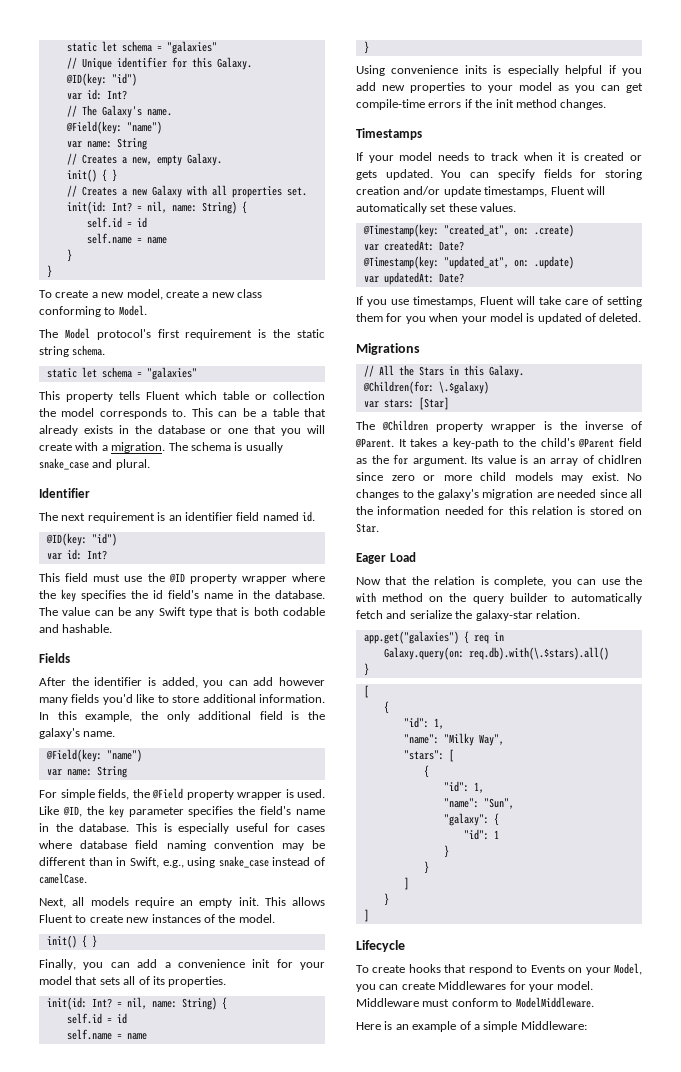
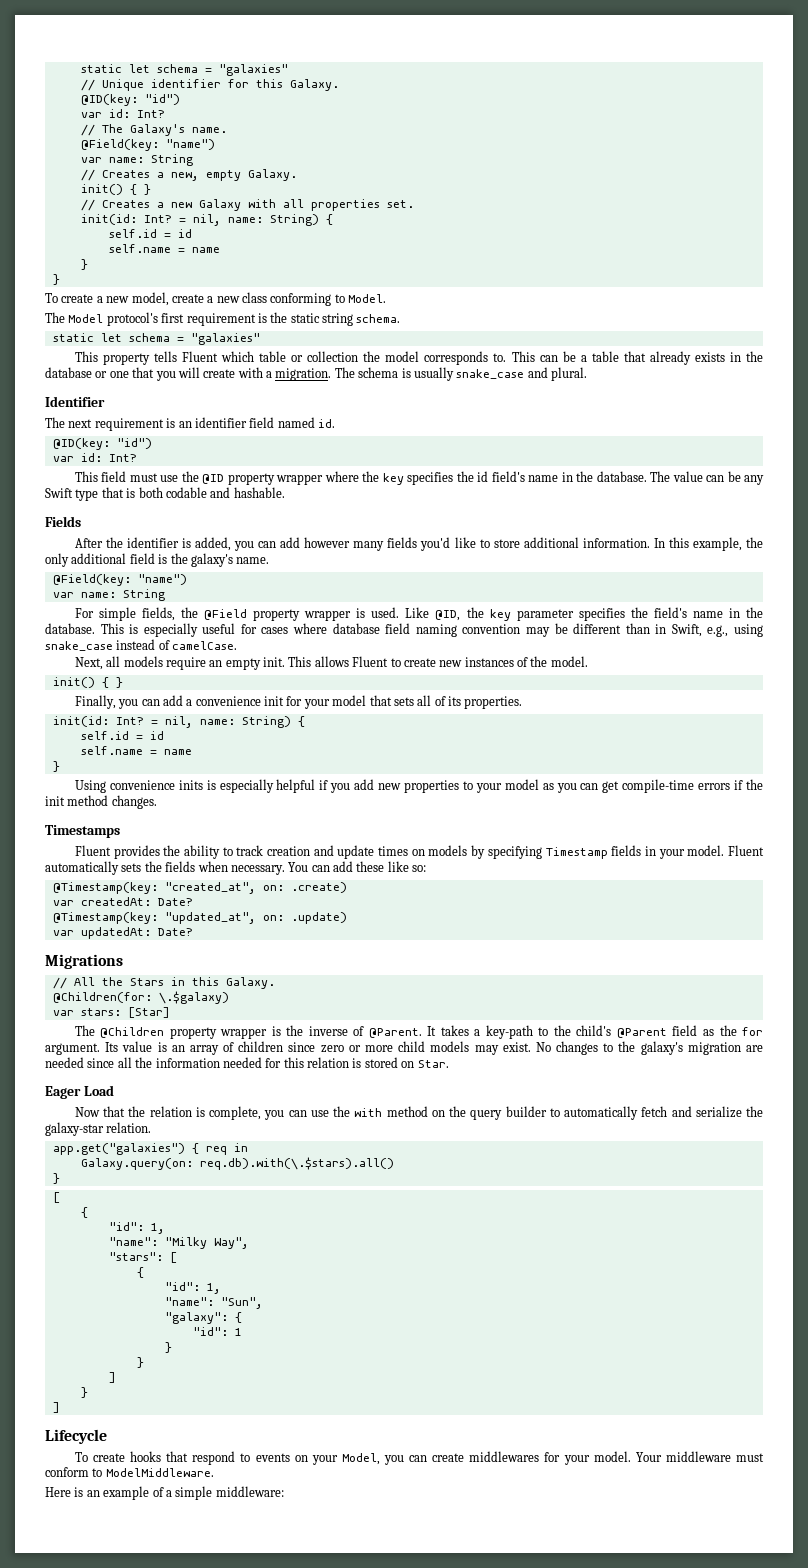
- If your model needs to track when it is created or gets updated. You can specify fields for storing creation and/or update timestamps, Fluent will automatically set these values.
+ Fluent provides the ability to track creation and update times on models by specifying Timestamp fields in your model. Fluent automatically sets the fields when necessary. You can add these like so:
- If you use timestamps, Fluent will take care of setting them for you when your model is updated of deleted.
- Its value is an array of chidlren since zero or more child models may exist.
+ Its value is an array of children since zero or more child models may exist.
- To create hooks that respond to Events on your Model, you can create Middlewares for your model.
+ To create hooks that respond to events on your Model, you can create middlewares for your model.
- Middleware must conform to ModelMiddleware.
+ Your middleware must conform to ModelMiddleware.
- Here is an example of a simple Middleware:
+ Here is an example of a simple middleware:

